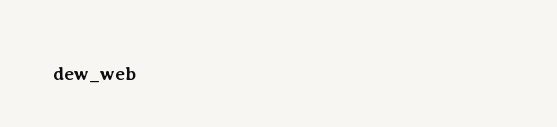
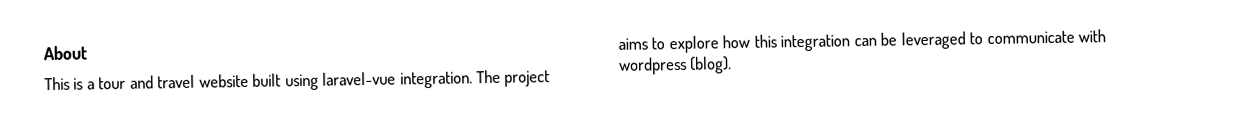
- dew_web
+ About
+ This is a tour and travel website built using laravel-vue integration. The project aims to explore how this integration can be leveraged to communicate with wordpress (blog).

